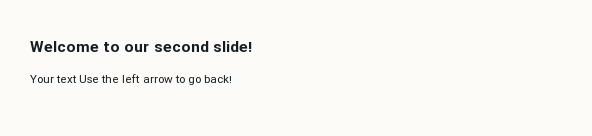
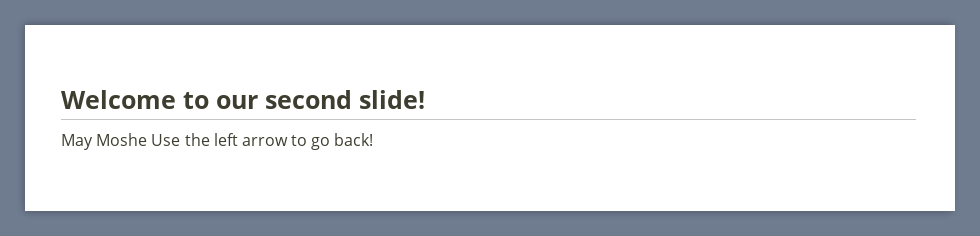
- Your text Use the left arrow to go back!
+ May Moshe Use the left arrow to go back!

